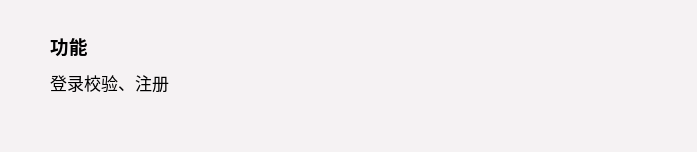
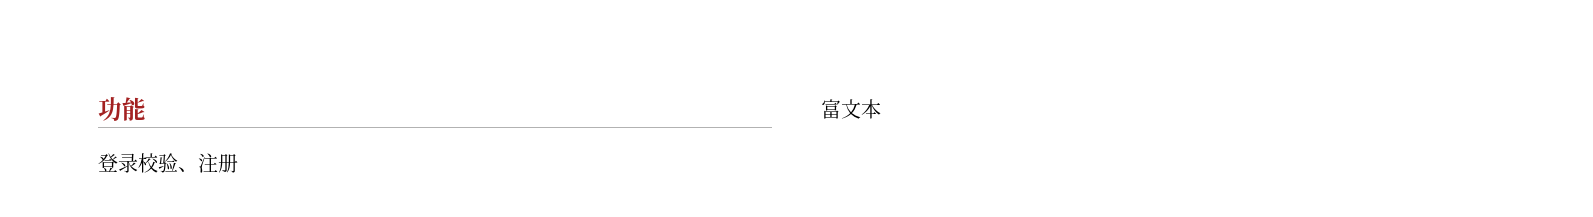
+ 富文本

